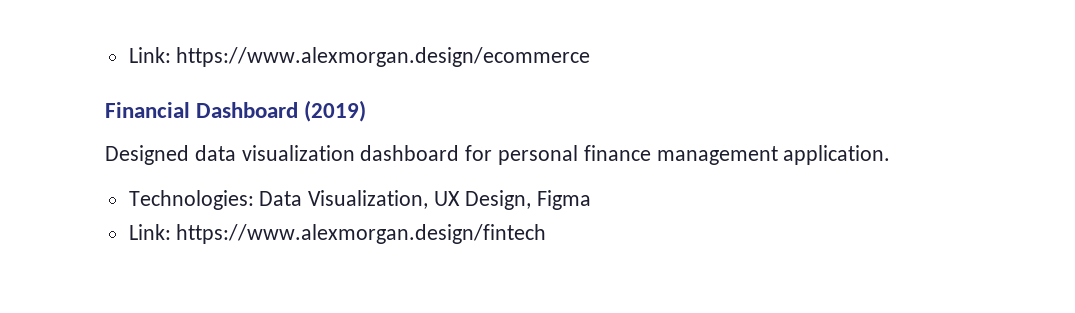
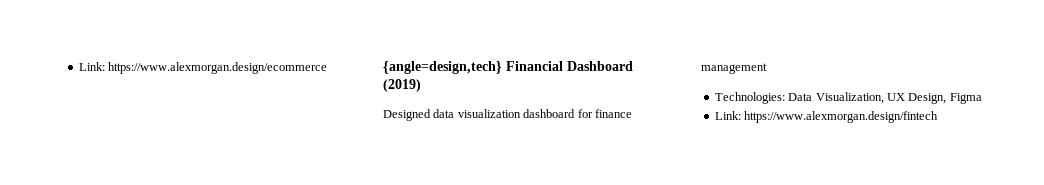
- Financial Dashboard (2019)
+ {angle=design,tech} Financial Dashboard (2019)
- Designed data visualization dashboard for personal finance management application.
+ Designed data visualization dashboard for finance management

